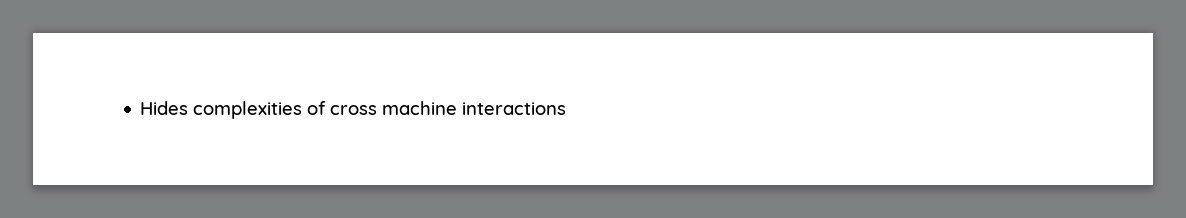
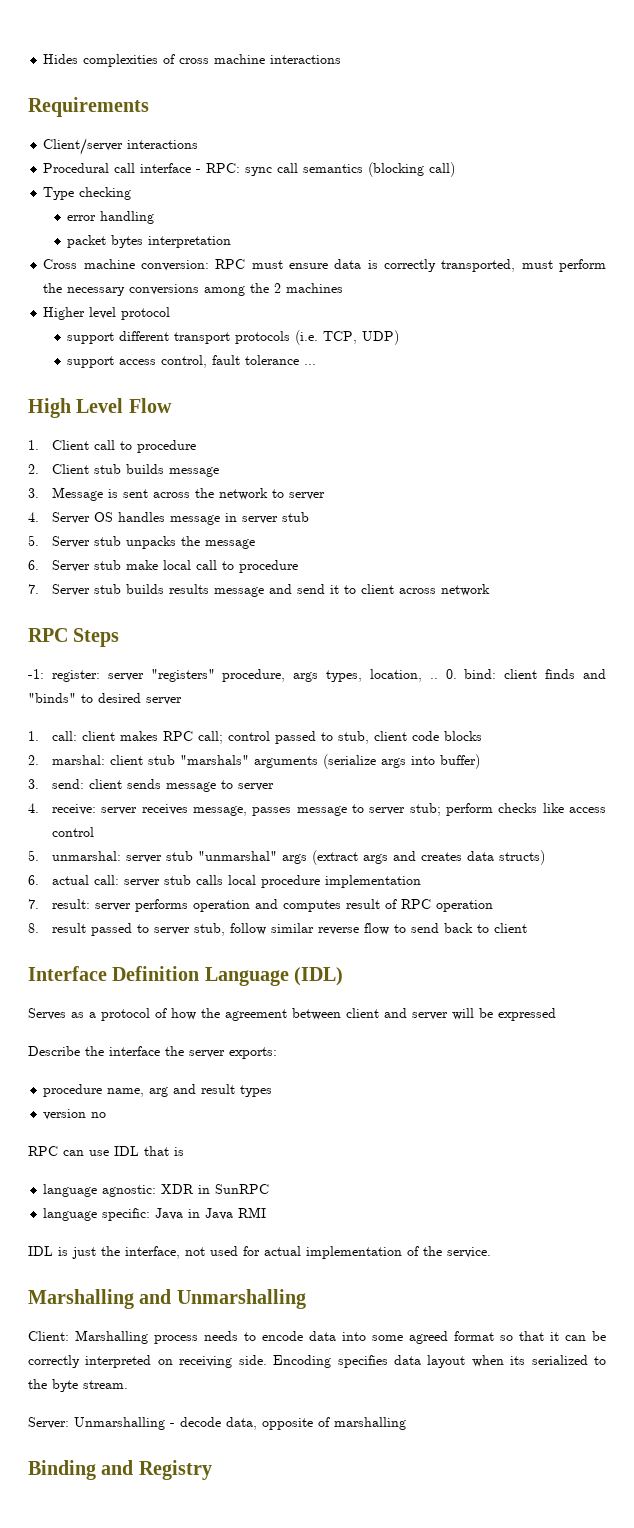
+ Requirements
+ Client/server interactions
+ Procedural call interface - RPC: sync call semantics (blocking call)
+ Type checking
+ error handling
+ packet bytes interpretation
+ Cross machine conversion: RPC must ensure data is correctly transported, must perform the necessary conversions among the 2 machines
+ Higher level protocol
+ support different transport protocols (i.e. TCP, UDP)
+ support access control, fault tolerance ...
+ High Level Flow
+ 1. Client call to procedure
+ 2. Client stub builds message
+ 3. Message is sent across the network to server
+ 4. Server OS handles message in server stub
+ 5. Server stub unpacks the message
+ 6. Server stub make local call to procedure
+ 7. Server stub builds results message and send it to client across network
+ RPC Steps
+ -1: register: server "registers" procedure, args types, location, .. 0. bind: client finds and "binds" to desired server
+ 1. call: client makes RPC call; control passed to stub, client code blocks
+ 2. marshal: client stub "marshals" arguments (serialize args into buffer)
+ 3. send: client sends message to server
+ 4. receive: server receives message, passes message to server stub; perform checks like access control
+ 5. unmarshal: server stub "unmarshal" args (extract args and creates data structs)
+ 6. actual call: server stub calls local procedure implementation
+ 7. result: server performs operation and computes result of RPC operation
+ 8. result passed to server stub, follow similar reverse flow to send back to client
+ Interface Definition Language (IDL)
+ Serves as a protocol of how the agreement between client and server will be expressed
+ Describe the interface the server exports:
+ procedure name, arg and result types
+ version no
+ RPC can use IDL that is
+ language agnostic: XDR in SunRPC
+ language specific: Java in Java RMI
+ IDL is just the interface, not used for actual implementation of the service.
+ Marshalling and Unmarshalling
+ Client: Marshalling process needs to encode data into some agreed format so that it can be correctly interpreted on receiving side. Encoding specifies data layout when its serialized to the byte stream.
+ Server: Unmarshalling - decode data, opposite of marshalling
+ Binding and Registry

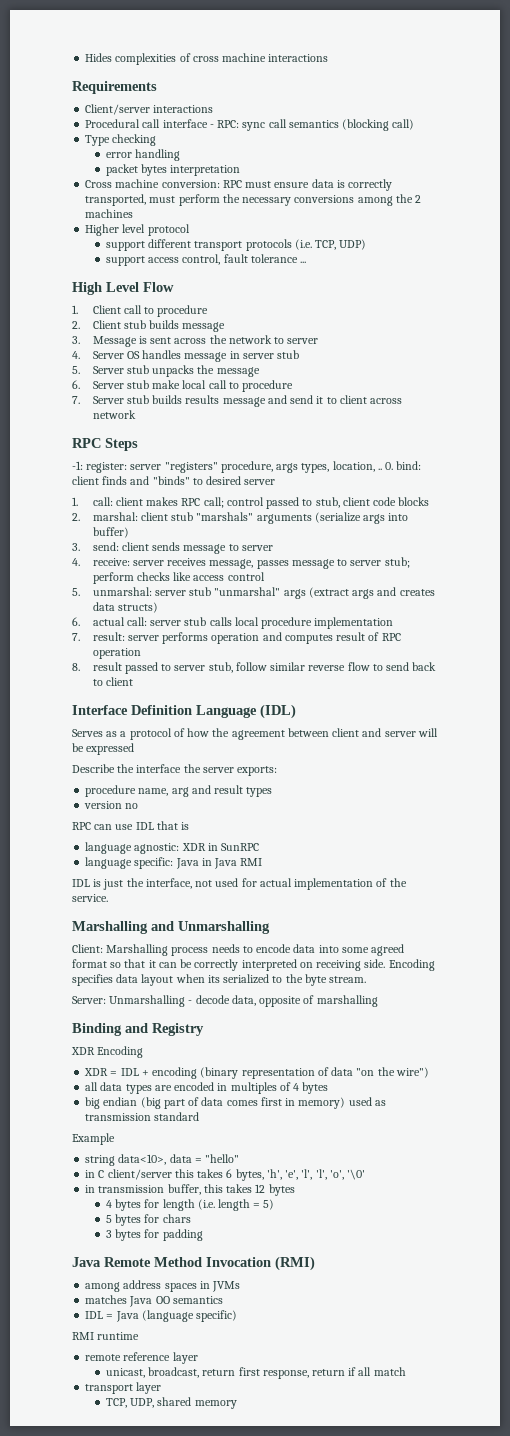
+ XDR Encoding
+ XDR = IDL + encoding (binary representation of data "on the wire")
+ all data types are encoded in multiples of 4 bytes
+ big endian (big part of data comes first in memory) used as transmission standard
+ Example
+ string data<10>, data = "hello"
+ in C client/server this takes 6 bytes, 'h', 'e', 'l', 'l', 'o', '\0'
+ in transmission buffer, this takes 12 bytes
+ 4 bytes for length (i.e. length = 5)
+ 5 bytes for chars
+ 3 bytes for padding
+ Java Remote Method Invocation (RMI)
+ among address spaces in JVMs
+ matches Java OO semantics
+ IDL = Java (language specific)
+ RMI runtime
+ remote reference layer
+ unicast, broadcast, return first response, return if all match
+ transport layer
+ TCP, UDP, shared memory

